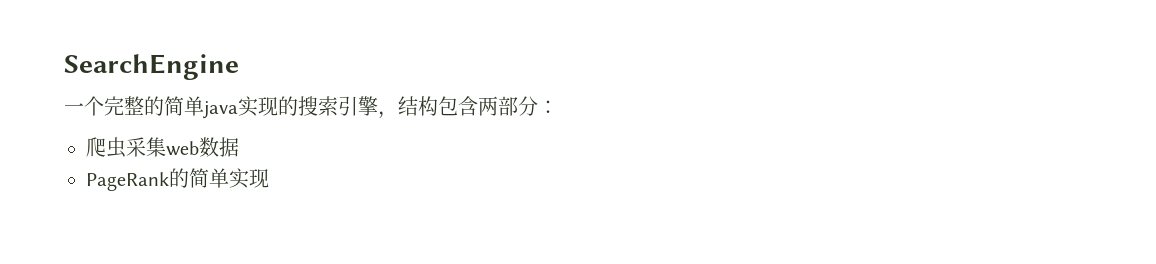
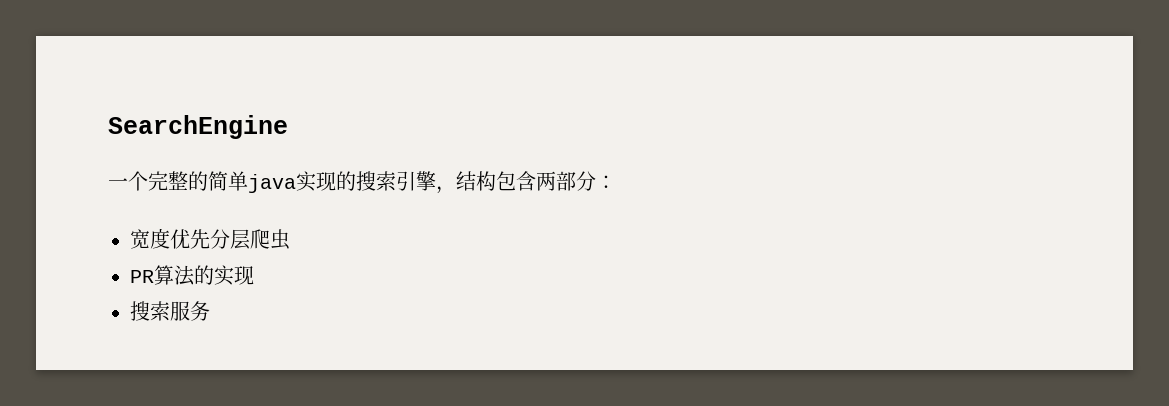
- 爬虫采集web数据
- PageRank的简单实现
+ 宽度优先分层爬虫
+ PR算法的实现
+ 搜索服务

